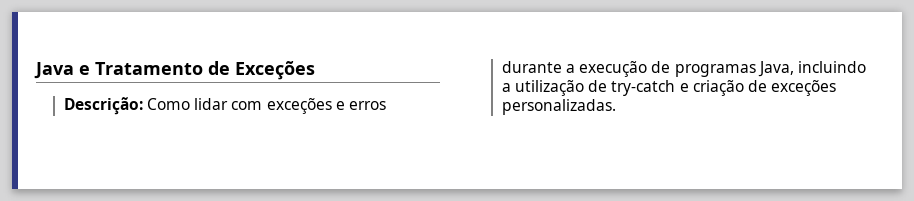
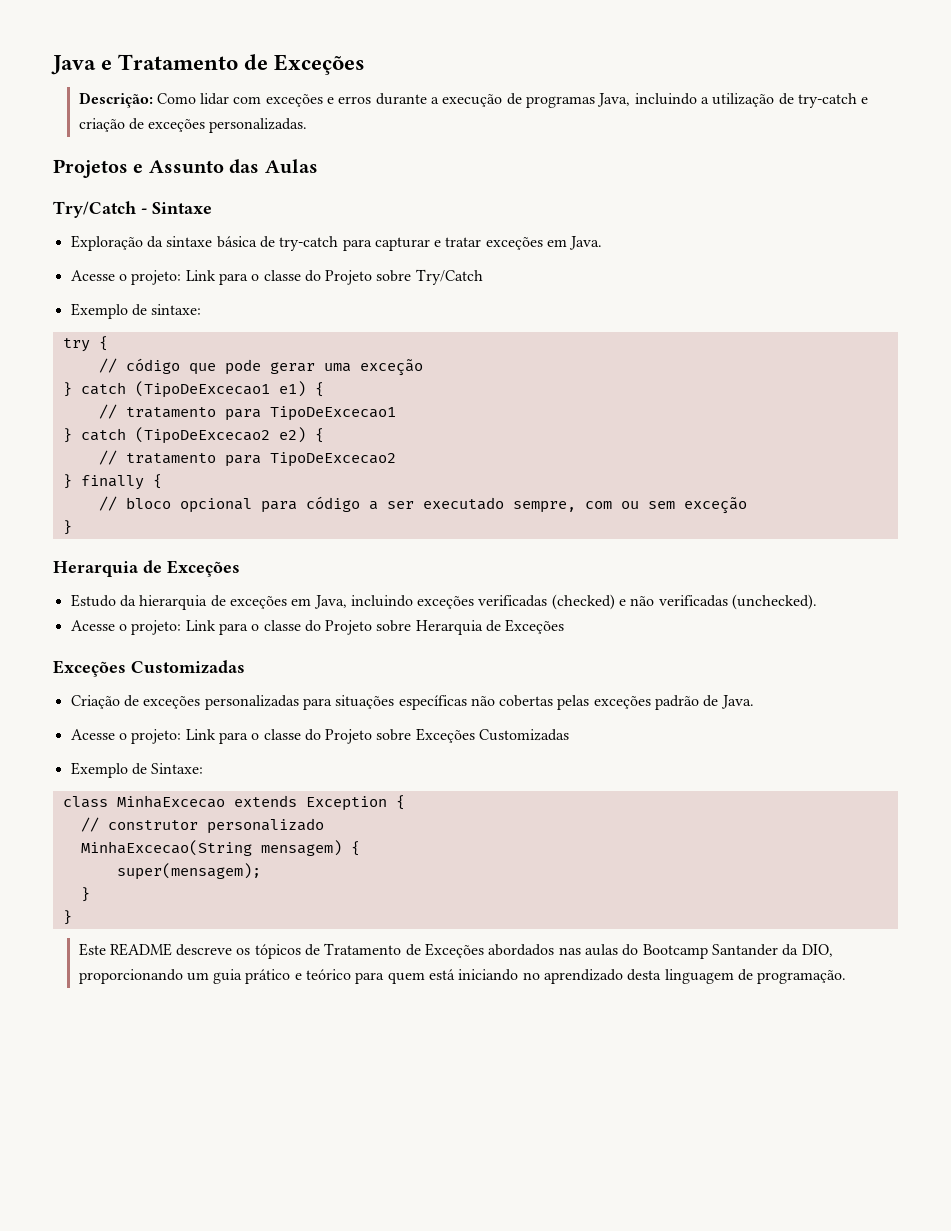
+ Projetos e Assunto das Aulas
+ Try/Catch - Sintaxe
+ Exploração da sintaxe básica de try-catch para capturar e tratar exceções em Java.
+ Acesse o projeto: Link para o classe do Projeto sobre Try/Catch
+ Exemplo de sintaxe:
+ try {
+ // código que pode gerar uma exceção
+ } catch (TipoDeExcecao1 e1) {
+ // tratamento para TipoDeExcecao1
+ } catch (TipoDeExcecao2 e2) {
+ // tratamento para TipoDeExcecao2
+ } finally {
+ // bloco opcional para código a ser executado sempre, com ou sem exceção
+ }
+ Herarquia de Exceções
+ Estudo da hierarquia de exceções em Java, incluindo exceções verificadas (checked) e não verificadas (unchecked).
+ Acesse o projeto: Link para o classe do Projeto sobre Herarquia de Exceções
+ Exceções Customizadas
+ Criação de exceções personalizadas para situações específicas não cobertas pelas exceções padrão de Java.
+ Acesse o projeto: Link para o classe do Projeto sobre Exceções Customizadas
+ Exemplo de Sintaxe:
+ class MinhaExcecao extends Exception {
+ // construtor personalizado
+ MinhaExcecao(String mensagem) {
+ super(mensagem);
+ }
+ }
+ Este README descreve os tópicos de Tratamento de Exceções abordados nas aulas do Bootcamp Santander da DIO, proporcionando um guia prático e teórico para quem está iniciando no aprendizado desta linguagem de programação.

